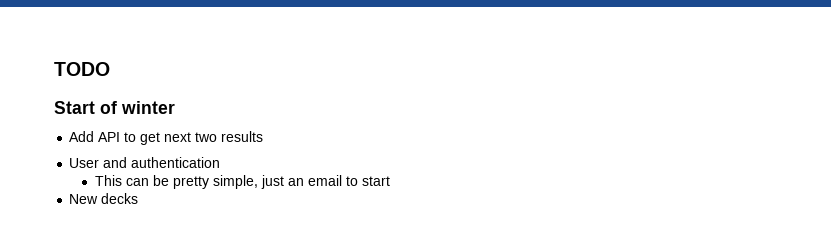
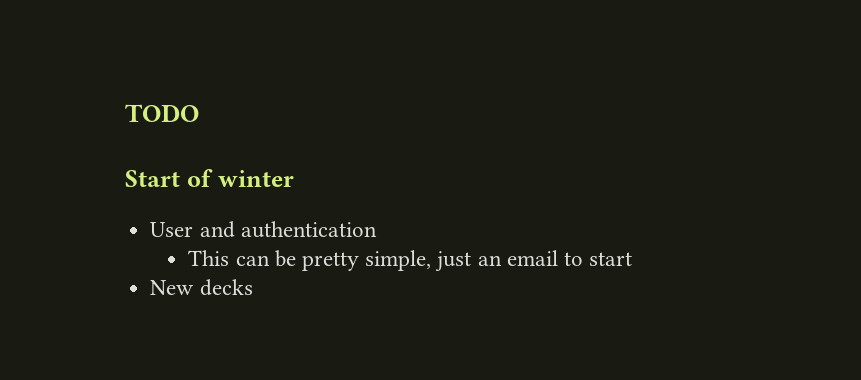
- Add API to get next two results

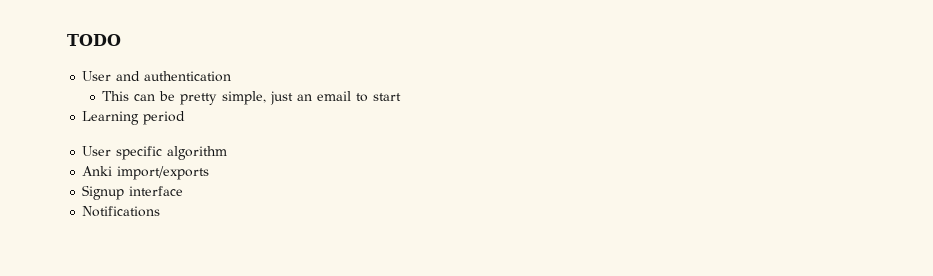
- Start of winter
- New decks
+ Learning period
+ User specific algorithm
+ Anki import/exports
+ Signup interface
+ Notifications

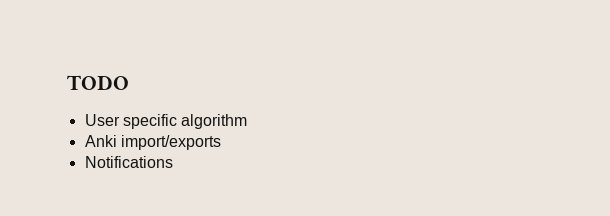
- User and authentication
- This can be pretty simple, just an email to start
- Learning period
- Signup interface

